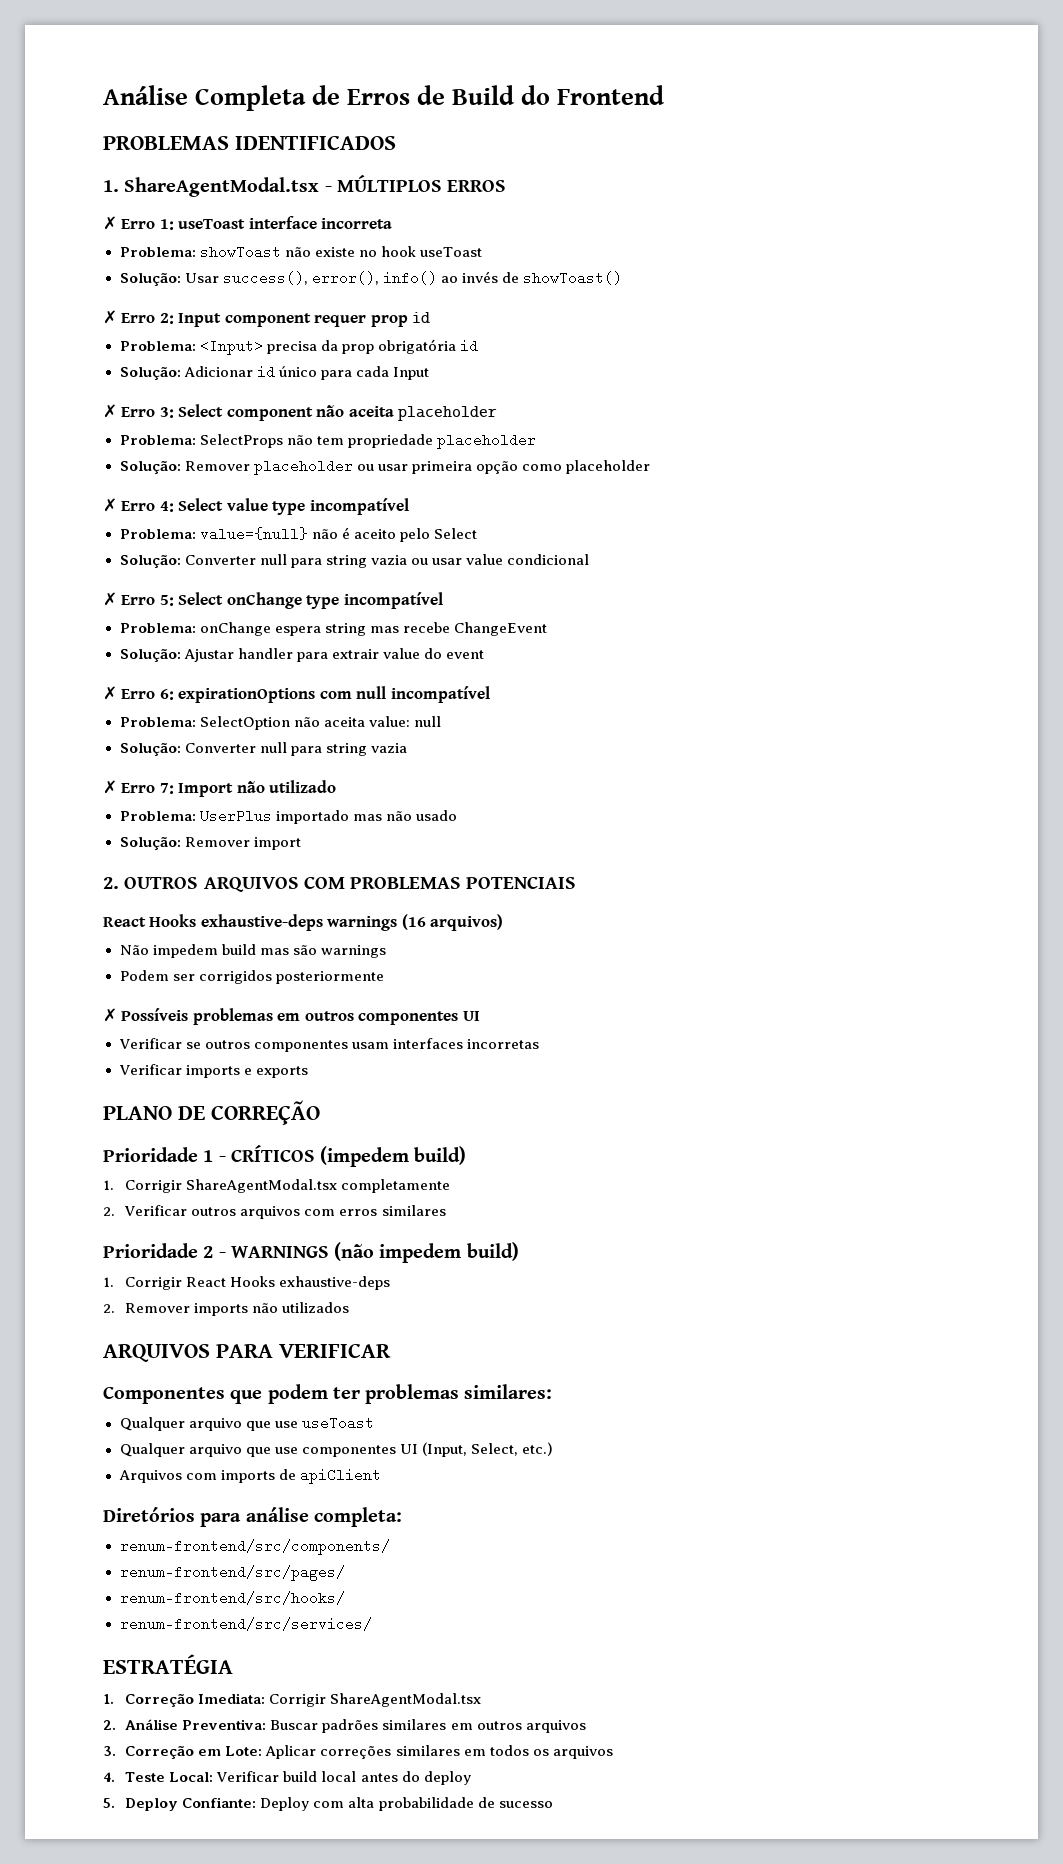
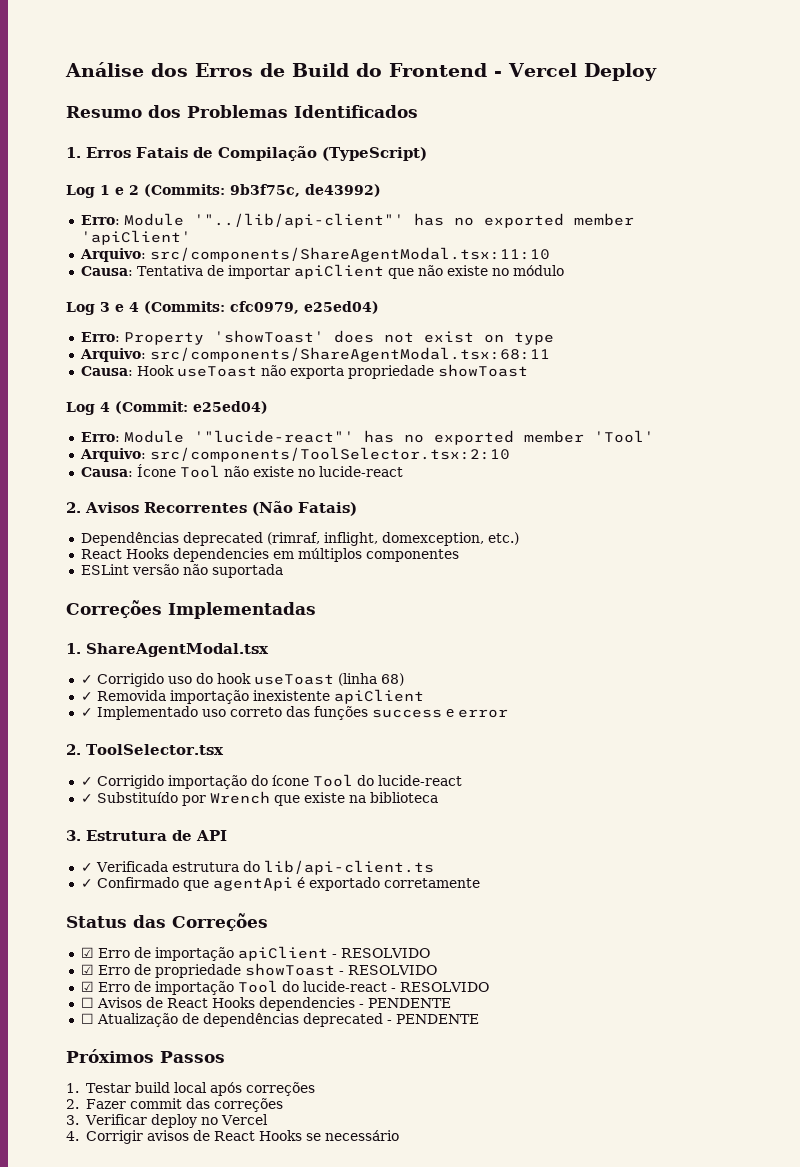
- Análise Completa de Erros de Build do Frontend
- PROBLEMAS IDENTIFICADOS
- 1. ShareAgentModal.tsx - MÚLTIPLOS ERROS
- ✗ Erro 1: useToast interface incorreta
- Problema: showToast não existe no hook useToast
- Solução: Usar success(), error(), info() ao invés de showToast()
- ✗ Erro 2: Input component requer prop id
- Problema: <Input> precisa da prop obrigatória id
- Solução: Adicionar id único para cada Input
- ✗ Erro 3: Select component não aceita placeholder
- Problema: SelectProps não tem propriedade placeholder
- Solução: Remover placeholder ou usar primeira opção como placeholder
- ✗ Erro 4: Select value type incompatível
- Problema: value={null} não é aceito pelo Select
- Solução: Converter null para string vazia ou usar value condicional
- ✗ Erro 5: Select onChange type incompatível
- Problema: onChange espera string mas recebe ChangeEvent
- Solução: Ajustar handler para extrair value do event
- ✗ Erro 6: expirationOptions com null incompatível
- Problema: SelectOption não aceita value: null
- Solução: Converter null para string vazia
- ✗ Erro 7: Import não utilizado
- Problema: UserPlus importado mas não usado
- Solução: Remover import
- 2. OUTROS ARQUIVOS COM PROBLEMAS POTENCIAIS
- React Hooks exhaustive-deps warnings (16 arquivos)
- Não impedem build mas são warnings
- Podem ser corrigidos posteriormente
- ✗ Possíveis problemas em outros componentes UI
- Verificar se outros componentes usam interfaces incorretas
- Verificar imports e exports
- PLANO DE CORREÇÃO
- Prioridade 1 - CRÍTICOS (impedem build)
- 1. Corrigir ShareAgentModal.tsx completamente
- 2. Verificar outros arquivos com erros similares
- Prioridade 2 - WARNINGS (não impedem build)
- 1. Corrigir React Hooks exhaustive-deps
- 2. Remover imports não utilizados
- ARQUIVOS PARA VERIFICAR
- Componentes que podem ter problemas similares:
- Qualquer arquivo que use useToast
- Qualquer arquivo que use componentes UI (Input, Select, etc.)
- Arquivos com imports de apiClient
- Diretórios para análise completa:
- renum-frontend/src/components/
- renum-frontend/src/pages/
- renum-frontend/src/hooks/
- renum-frontend/src/services/
- ESTRATÉGIA
- 1. Correção Imediata: Corrigir ShareAgentModal.tsx
- 2. Análise Preventiva: Buscar padrões similares em outros arquivos
- 3. Correção em Lote: Aplicar correções similares em todos os arquivos
- 4. Teste Local: Verificar build local antes do deploy
- 5. Deploy Confiante: Deploy com alta probabilidade de sucesso
+ Análise dos Erros de Build do Frontend - Vercel Deploy
+ Resumo dos Problemas Identificados
+ 1. Erros Fatais de Compilação (TypeScript)
+ Log 1 e 2 (Commits: 9b3f75c, de43992)
+ Erro: Module '"../lib/api-client"' has no exported member 'apiClient'
+ Arquivo: src/components/ShareAgentModal.tsx:11:10
+ Causa: Tentativa de importar apiClient que não existe no módulo
+ Log 3 e 4 (Commits: cfc0979, e25ed04)
+ Erro: Property 'showToast' does not exist on type
+ Arquivo: src/components/ShareAgentModal.tsx:68:11
+ Causa: Hook useToast não exporta propriedade showToast
+ Log 4 (Commit: e25ed04)
+ Erro: Module '"lucide-react"' has no exported member 'Tool'
+ Arquivo: src/components/ToolSelector.tsx:2:10
+ Causa: Ícone Tool não existe no lucide-react
+ 2. Avisos Recorrentes (Não Fatais)
+ Dependências deprecated (rimraf, inflight, domexception, etc.)
+ React Hooks dependencies em múltiplos componentes
+ ESLint versão não suportada
+ Correções Implementadas
+ 1. ShareAgentModal.tsx
+ ✓ Corrigido uso do hook useToast (linha 68)
+ ✓ Removida importação inexistente apiClient
+ ✓ Implementado uso correto das funções success e error
+ 2. ToolSelector.tsx
+ ✓ Corrigido importação do ícone Tool do lucide-react
+ ✓ Substituído por Wrench que existe na biblioteca
+ 3. Estrutura de API
+ ✓ Verificada estrutura do lib/api-client.ts
+ ✓ Confirmado que agentApi é exportado corretamente
+ Status das Correções
+ ☑ Erro de importação apiClient - RESOLVIDO
+ ☑ Erro de propriedade showToast - RESOLVIDO
+ ☑ Erro de importação Tool do lucide-react - RESOLVIDO
+ ☐ Avisos de React Hooks dependencies - PENDENTE
+ ☐ Atualização de dependências deprecated - PENDENTE
+ Próximos Passos
+ 1. Testar build local após correções
+ 2. Fazer commit das correções
+ 3. Verificar deploy no Vercel
+ 4. Corrigir avisos de React Hooks se necessário

